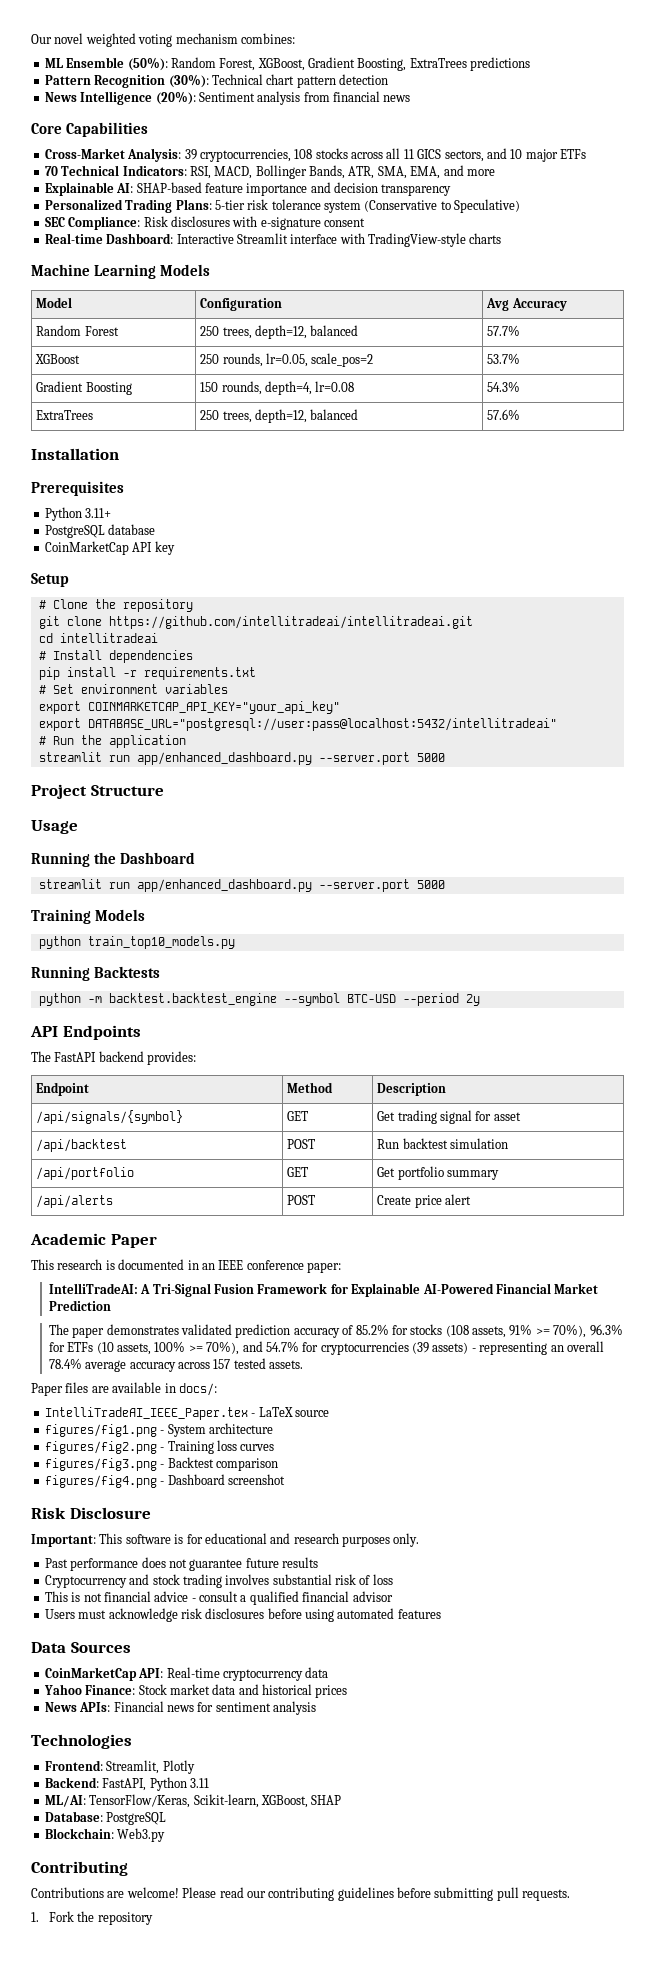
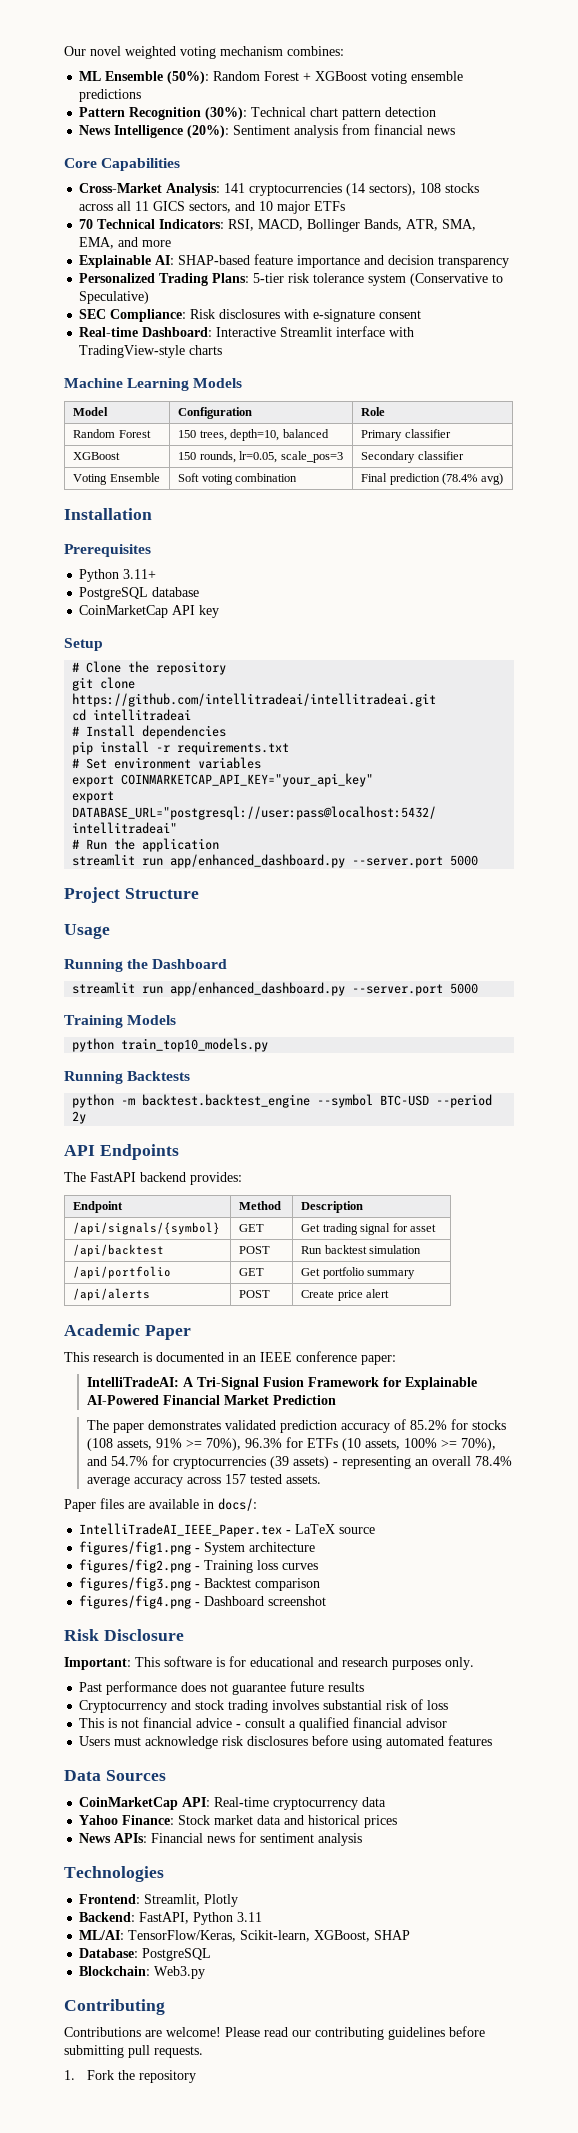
- ML Ensemble (50%): Random Forest, XGBoost, Gradient Boosting, ExtraTrees predictions
+ ML Ensemble (50%): Random Forest + XGBoost voting ensemble predictions
- Cross-Market Analysis: 39 cryptocurrencies, 108 stocks across all 11 GICS sectors, and 10 major ETFs
+ Cross-Market Analysis: 141 cryptocurrencies (14 sectors), 108 stocks across all 11 GICS sectors, and 10 major ETFs
- Model | Configuration | Avg Accuracy
+ Model | Configuration | Role
- Random Forest | 250 trees, depth=12, balanced | 57.7%
+ Random Forest | 150 trees, depth=10, balanced | Primary classifier
- XGBoost | 250 rounds, lr=0.05, scale_pos=2 | 53.7%
- Gradient Boosting | 150 rounds, depth=4, lr=0.08 | 54.3%
- ExtraTrees | 250 trees, depth=12, balanced | 57.6%
+ XGBoost | 150 rounds, lr=0.05, scale_pos=3 | Secondary classifier
+ Voting Ensemble | Soft voting combination | Final prediction (78.4% avg)

